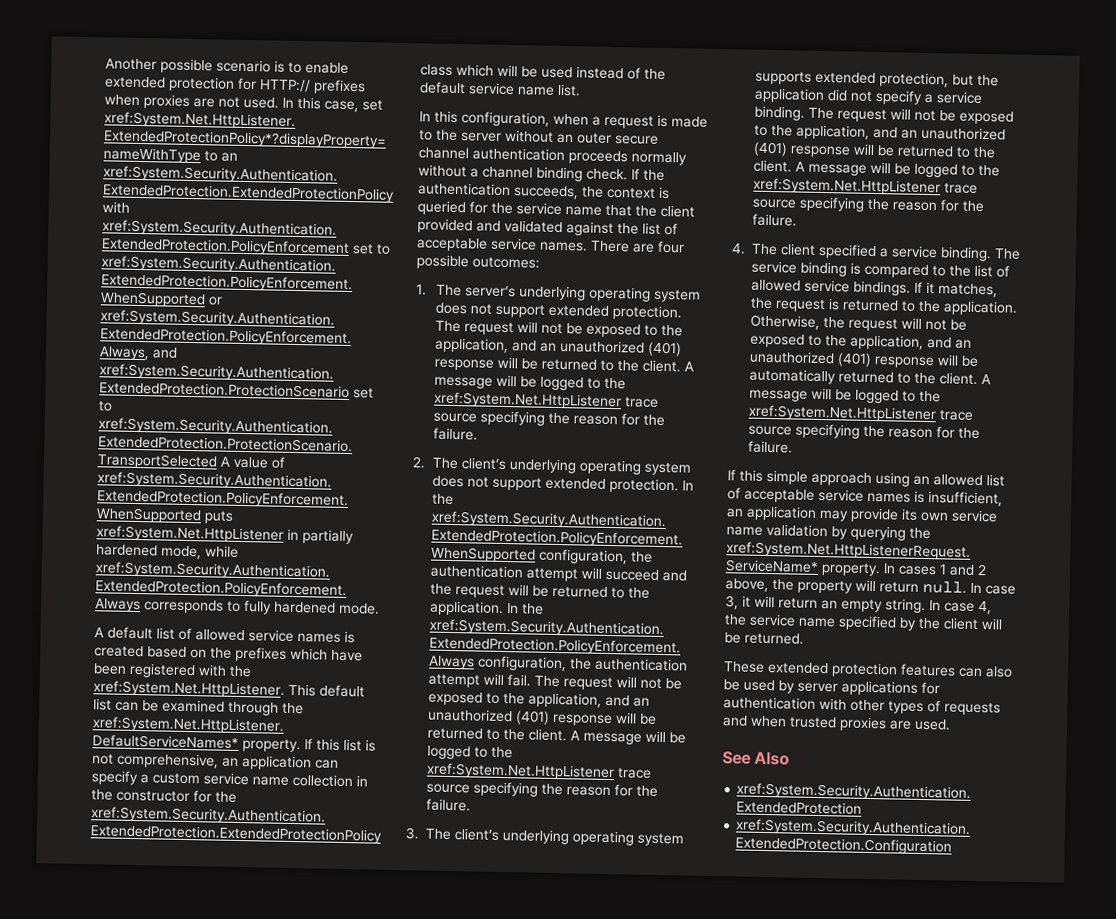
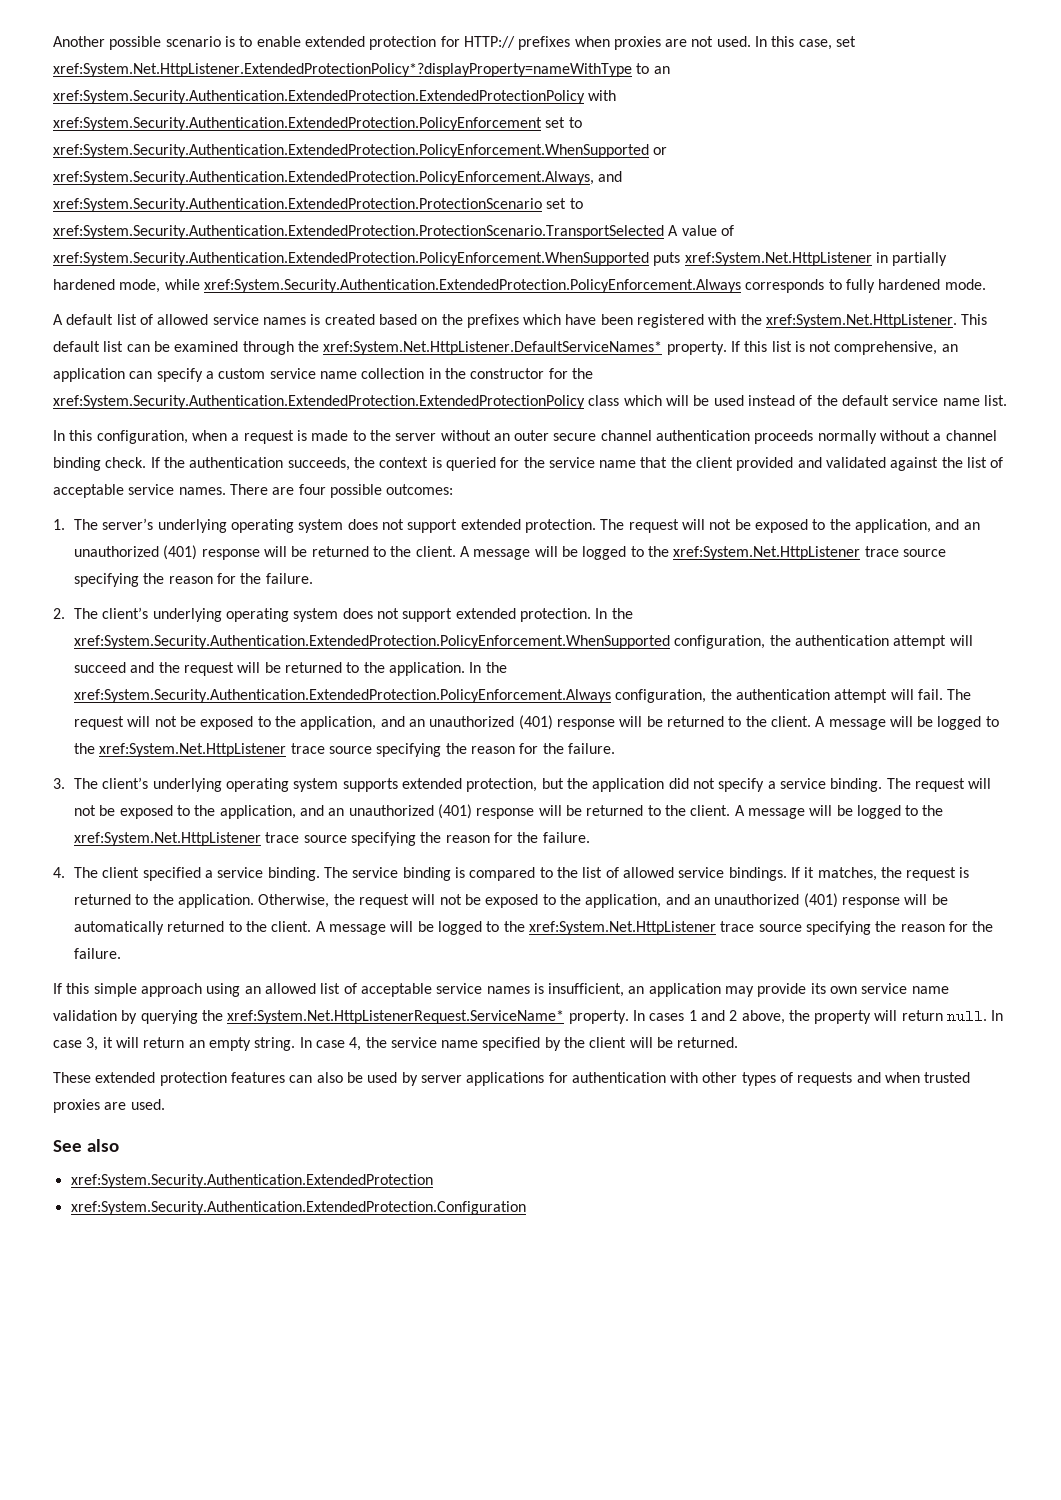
- See Also
+ See also

